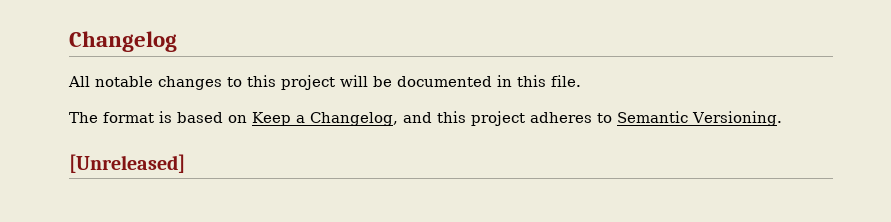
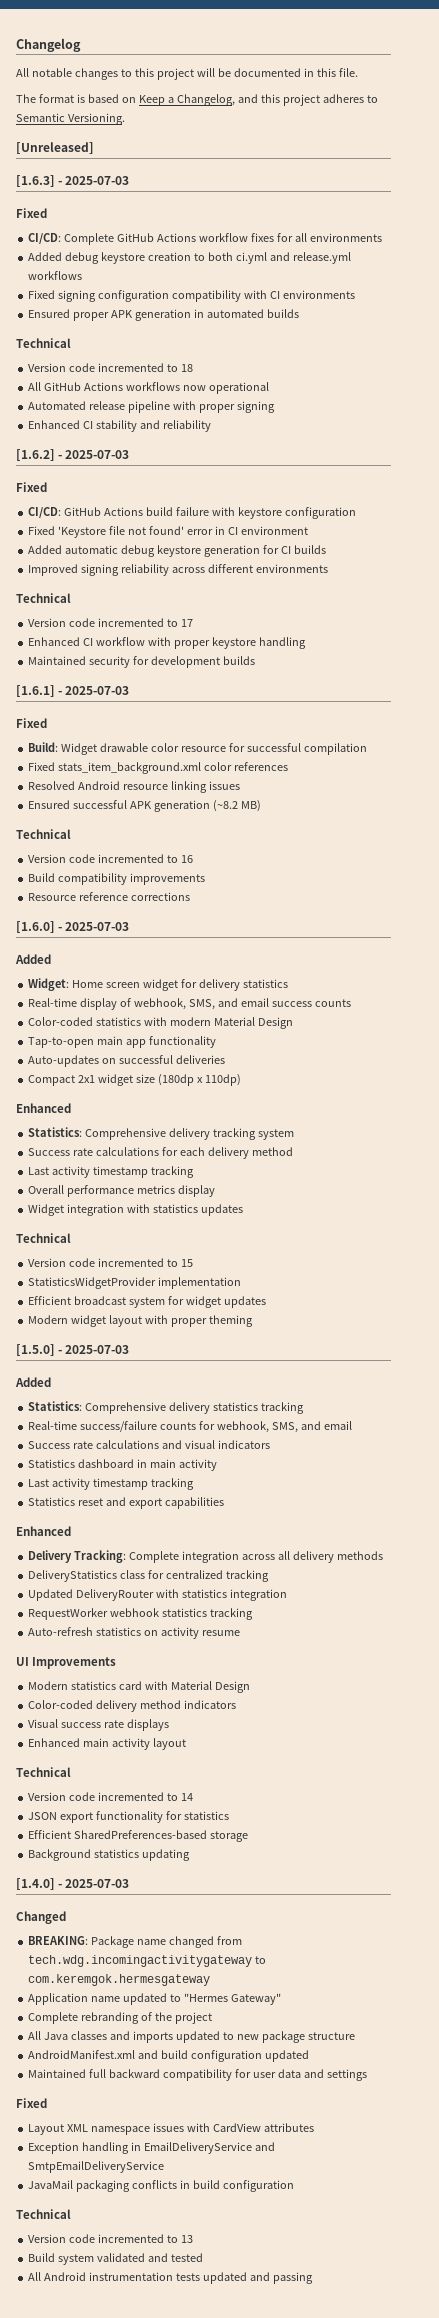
+ [1.6.3] - 2025-07-03
+ Fixed
+ CI/CD: Complete GitHub Actions workflow fixes for all environments
+ Added debug keystore creation to both ci.yml and release.yml workflows
+ Fixed signing configuration compatibility with CI environments
+ Ensured proper APK generation in automated builds
+ Technical
+ Version code incremented to 18
+ All GitHub Actions workflows now operational
+ Automated release pipeline with proper signing
+ Enhanced CI stability and reliability
+ [1.6.2] - 2025-07-03
+ Fixed
+ CI/CD: GitHub Actions build failure with keystore configuration
+ Fixed 'Keystore file not found' error in CI environment
+ Added automatic debug keystore generation for CI builds
+ Improved signing reliability across different environments
+ Technical
+ Version code incremented to 17
+ Enhanced CI workflow with proper keystore handling
+ Maintained security for development builds
+ [1.6.1] - 2025-07-03
+ Fixed
+ Build: Widget drawable color resource for successful compilation
+ Fixed stats_item_background.xml color references
+ Resolved Android resource linking issues
+ Ensured successful APK generation (~8.2 MB)
+ Technical
+ Version code incremented to 16
+ Build compatibility improvements
+ Resource reference corrections
+ [1.6.0] - 2025-07-03
+ Added
+ Widget: Home screen widget for delivery statistics
+ Real-time display of webhook, SMS, and email success counts
+ Color-coded statistics with modern Material Design
+ Tap-to-open main app functionality
+ Auto-updates on successful deliveries
+ Compact 2x1 widget size (180dp x 110dp)
+ Enhanced
+ Statistics: Comprehensive delivery tracking system
+ Success rate calculations for each delivery method
+ Last activity timestamp tracking
+ Overall performance metrics display
+ Widget integration with statistics updates
+ Technical
+ Version code incremented to 15
+ StatisticsWidgetProvider implementation
+ Efficient broadcast system for widget updates
+ Modern widget layout with proper theming
+ [1.5.0] - 2025-07-03
+ Added
+ Statistics: Comprehensive delivery statistics tracking
+ Real-time success/failure counts for webhook, SMS, and email
+ Success rate calculations and visual indicators
+ Statistics dashboard in main activity
+ Last activity timestamp tracking
+ Statistics reset and export capabilities
+ Enhanced
+ Delivery Tracking: Complete integration across all delivery methods
+ DeliveryStatistics class for centralized tracking
+ Updated DeliveryRouter with statistics integration
+ RequestWorker webhook statistics tracking
+ Auto-refresh statistics on activity resume
+ UI Improvements
+ Modern statistics card with Material Design
+ Color-coded delivery method indicators
+ Visual success rate displays
+ Enhanced main activity layout
+ Technical
+ Version code incremented to 14
+ JSON export functionality for statistics
+ Efficient SharedPreferences-based storage
+ Background statistics updating
+ [1.4.0] - 2025-07-03
+ Changed
+ BREAKING: Package name changed from tech.wdg.incomingactivitygateway to com.keremgok.hermesgateway
+ Application name updated to "Hermes Gateway"
+ Complete rebranding of the project
+ All Java classes and imports updated to new package structure
+ AndroidManifest.xml and build configuration updated
+ Maintained full backward compatibility for user data and settings
+ Fixed
+ Layout XML namespace issues with CardView attributes
+ Exception handling in EmailDeliveryService and SmtpEmailDeliveryService
+ JavaMail packaging conflicts in build configuration
+ Technical
+ Version code incremented to 13
+ Build system validated and tested
+ All Android instrumentation tests updated and passing

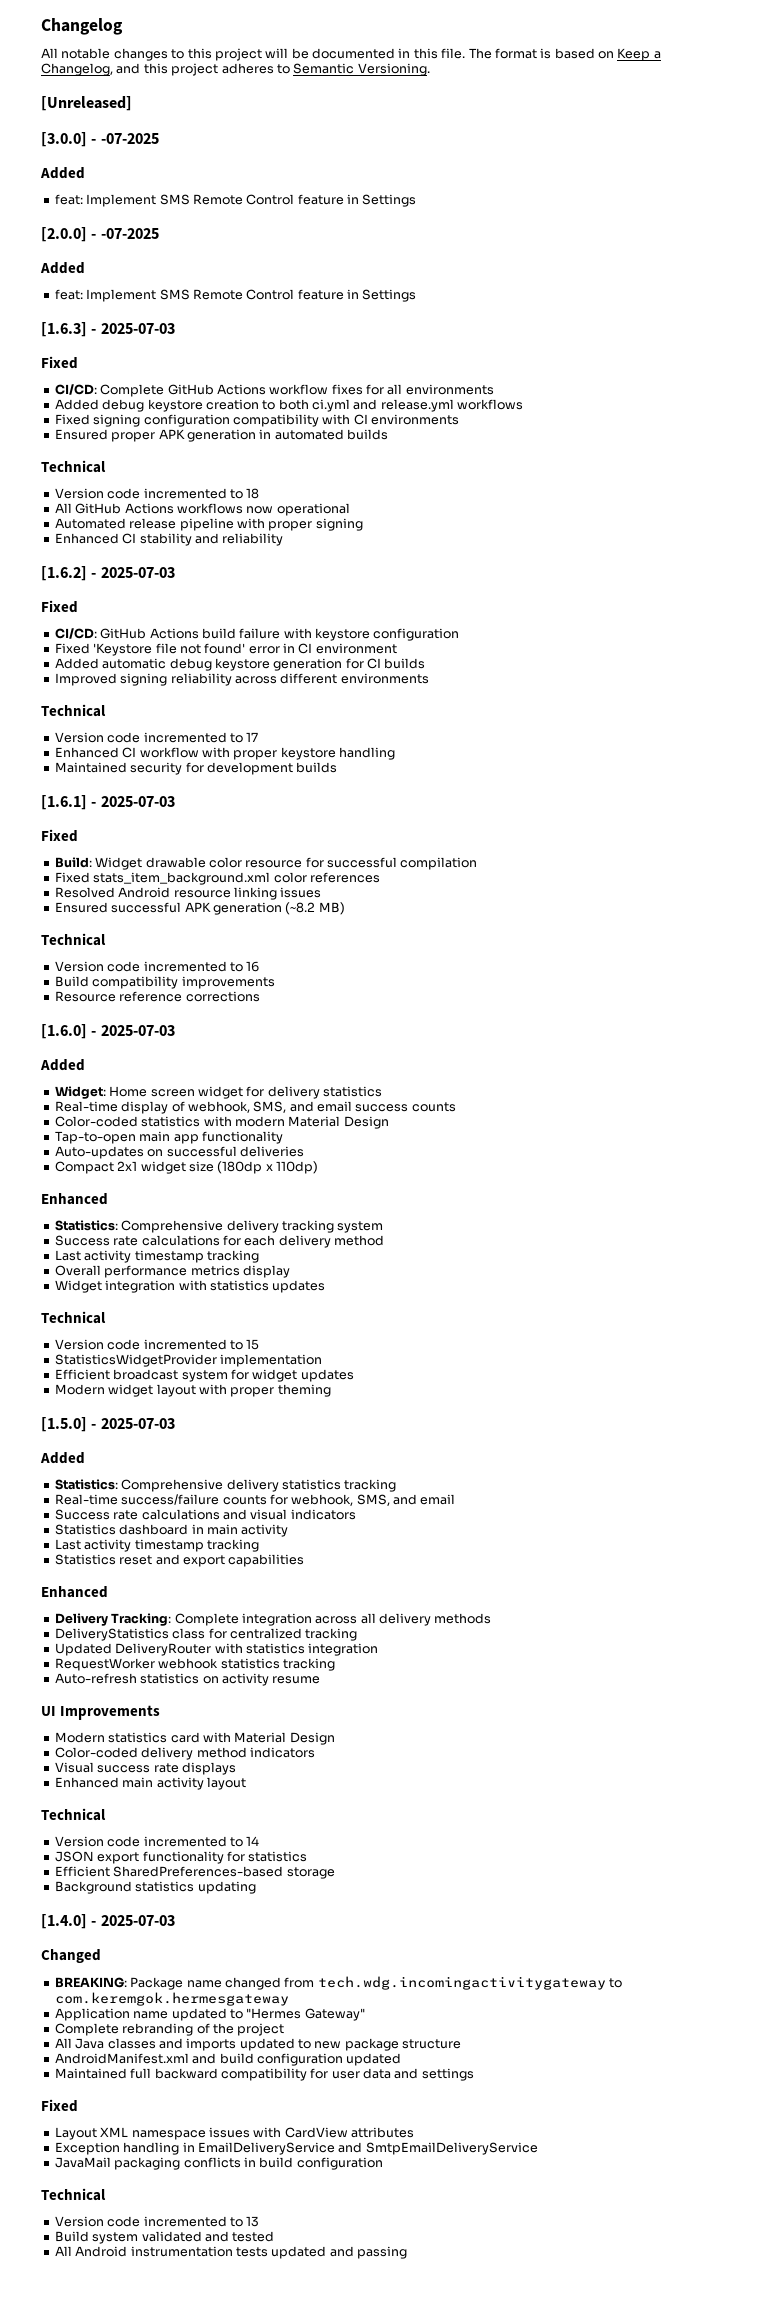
- All notable changes to this project will be documented in this file.
- The format is based on Keep a Changelog, and this project adheres to Semantic Versioning.
+ All notable changes to this project will be documented in this file. The format is based on Keep a Changelog, and this project adheres to Semantic Versioning.
+ [3.0.0] - -07-2025
+ Added
+ feat: Implement SMS Remote Control feature in Settings
+ [2.0.0] - -07-2025
+ Added
+ feat: Implement SMS Remote Control feature in Settings

